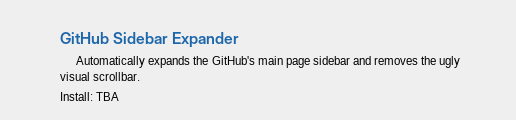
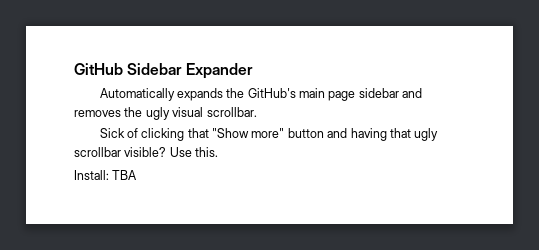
+ Sick of clicking that "Show more" button and having that ugly scrollbar visible? Use this.

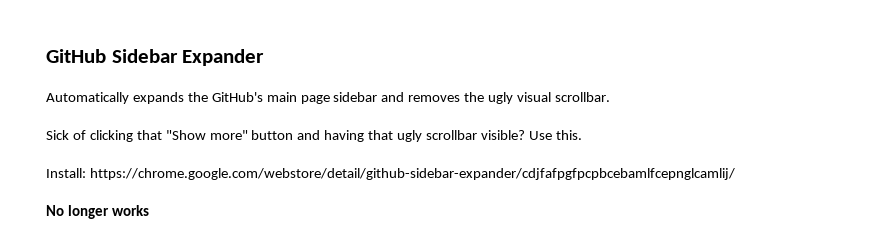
- Install: TBA
+ Install: https://chrome.google.com/webstore/detail/github-sidebar-expander/cdjfafpgfpcpbcebamlfcepnglcamlij/
+ No longer works

